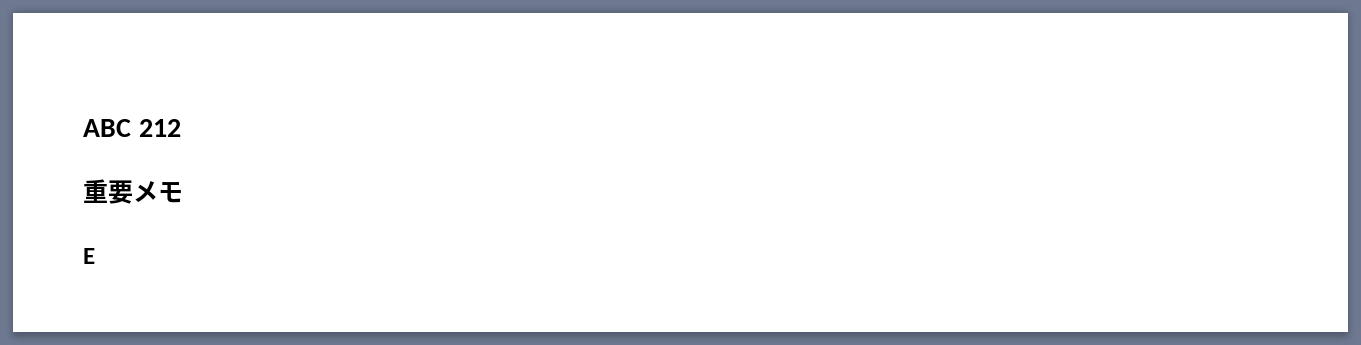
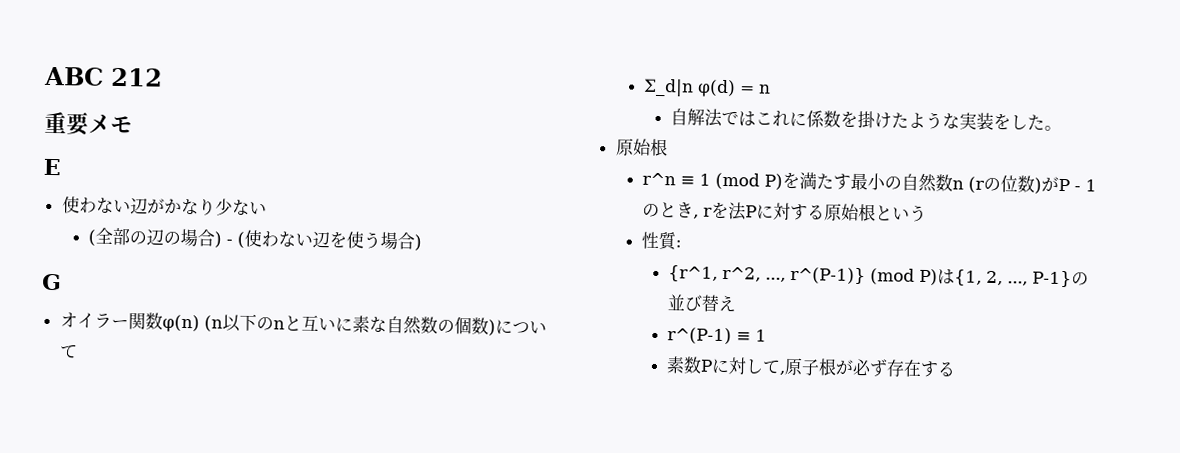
+ 使わない辺がかなり少ない
+ (全部の辺の場合) - (使わない辺を使う場合)
+ G
+ オイラー関数φ(n) (n以下のnと互いに素な自然数の個数)について
+ Σ_d|n φ(d) = n
+ 自解法ではこれに係数を掛けたような実装をした。
+ 原始根
+ r^n ≡ 1 (mod P)を満たす最小の自然数n (rの位数)がP - 1のとき, rを法Pに対する原始根という
+ 性質:
+ {r^1, r^2, ..., r^(P-1)} (mod P)は{1, 2, ..., P-1}の並び替え
+ r^(P-1) ≡ 1
+ 素数Pに対して,原子根が必ず存在する

